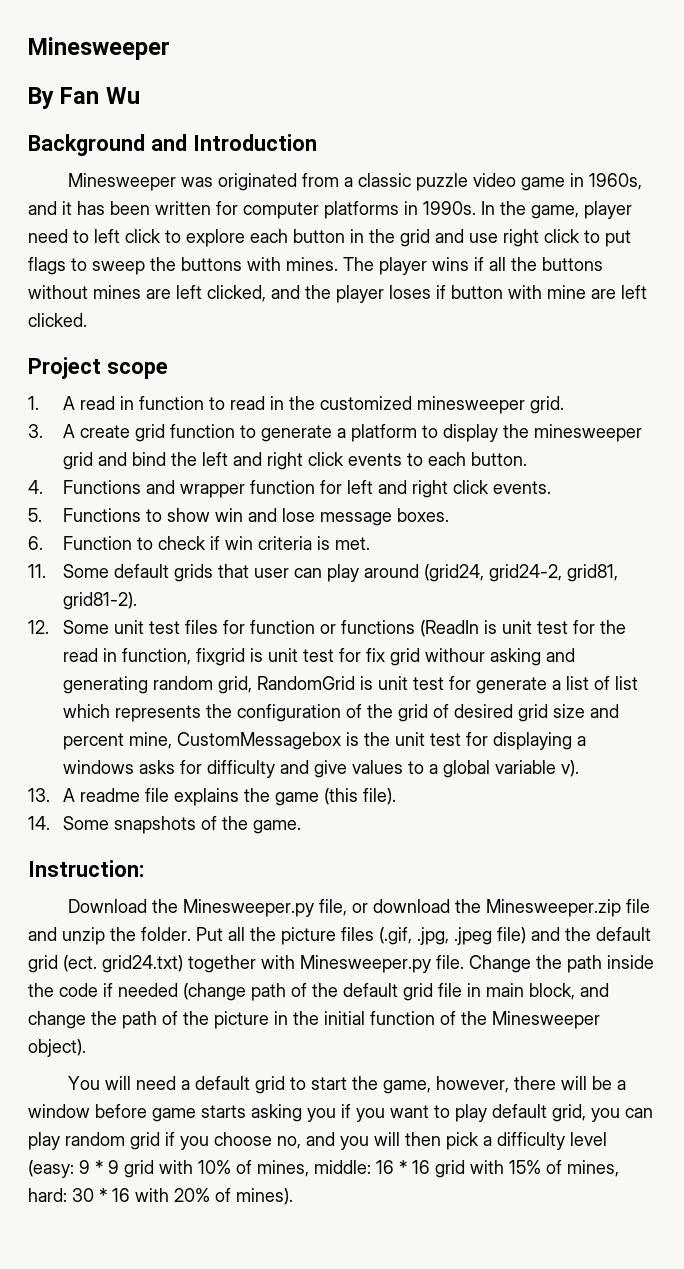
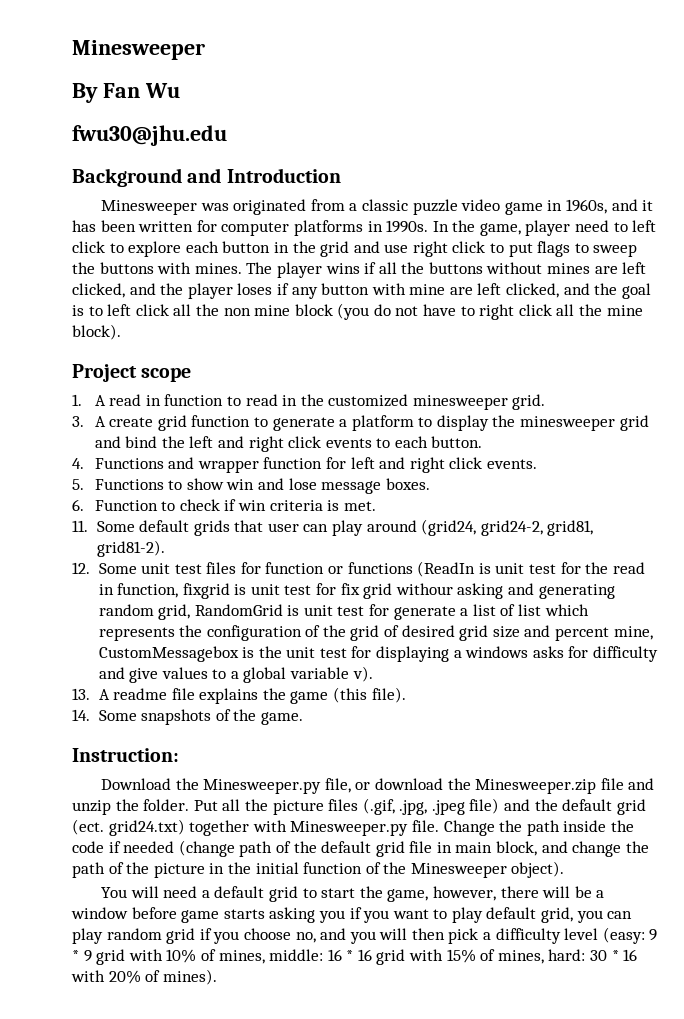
+ fwu30@jhu.edu
- The player wins if all the buttons without mines are left clicked, and the player loses if button with mine are left clicked.
+ The player wins if all the buttons without mines are left clicked, and the player loses if any button with mine are left clicked, and the goal is to left click all the non mine block (you do not have to right click all the mine block).

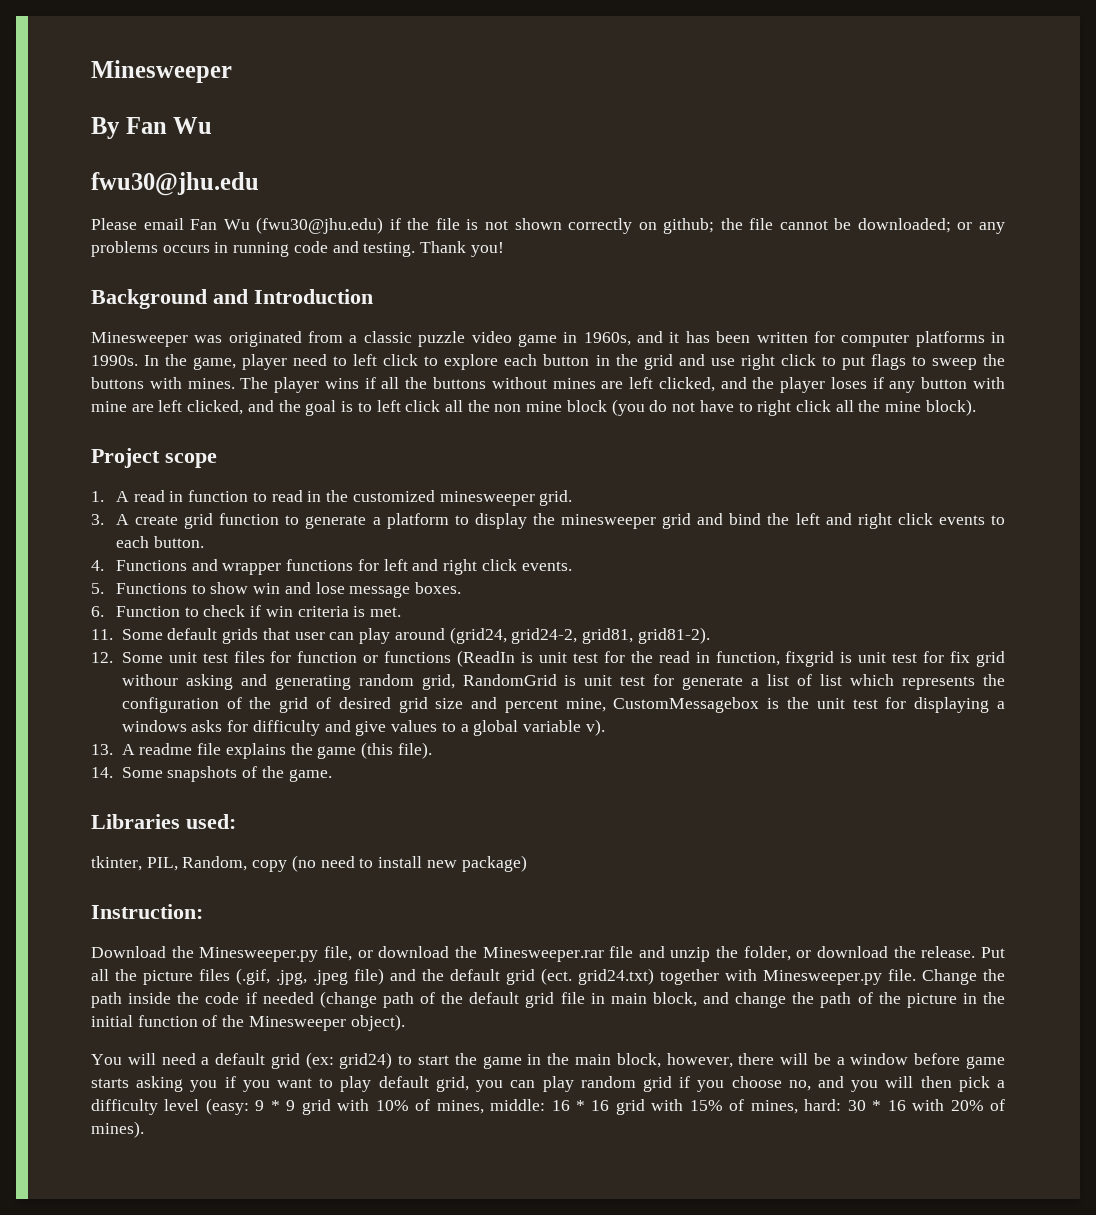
+ Please email Fan Wu (fwu30@jhu.edu) if the file is not shown correctly on github; the file cannot be downloaded; or any problems occurs in running code and testing. Thank you!
- 4. Functions and wrapper function for left and right click events.
+ 4. Functions and wrapper functions for left and right click events.
+ Libraries used:
+ tkinter, PIL, Random, copy (no need to install new package)
- Download the Minesweeper.py file, or download the Minesweeper.zip file and unzip the folder.
+ Download the Minesweeper.py file, or download the Minesweeper.rar file and unzip the folder, or download the release.
- You will need a default grid to start the game, however, there will be a window before game starts asking you if you want to play default grid, you can play random grid if you choose no, and you will then pick a difficulty level (easy:
+ You will need a default grid (ex: grid24) to start the game in the main block, however, there will be a window before game starts asking you if you want to play default grid, you can play random grid if you choose no, and you will then pick a difficulty level (easy:

